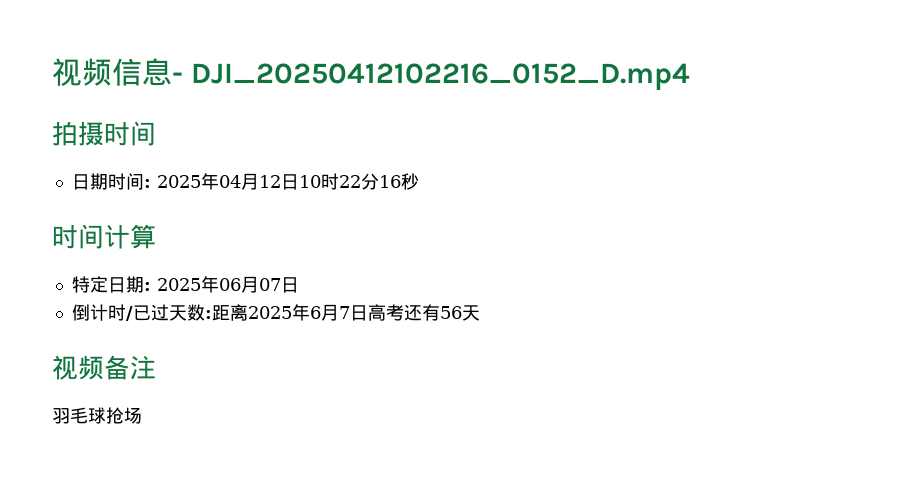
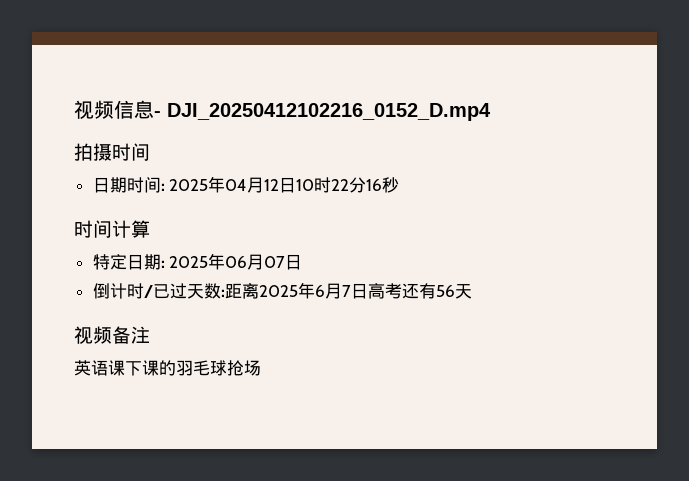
- 羽毛球抢场
+ 英语课下课的羽毛球抢场

